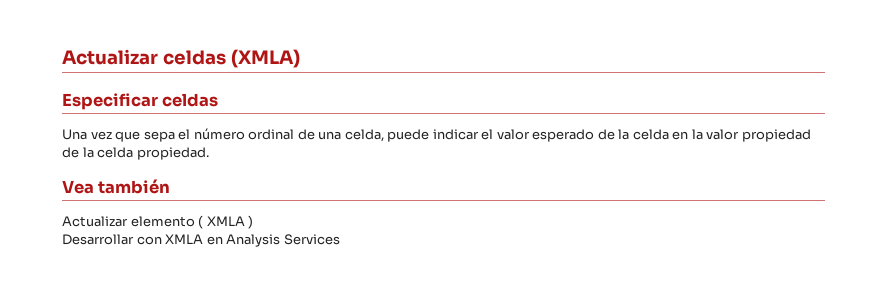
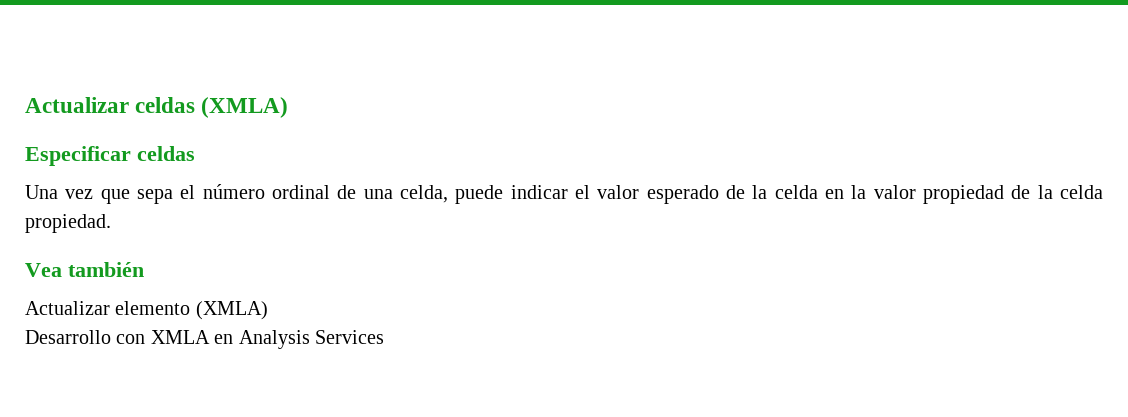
- Actualizar elemento ( XMLA )
- Desarrollar con XMLA en Analysis Services
+ Actualizar elemento (XMLA)
+ Desarrollo con XMLA en Analysis Services

